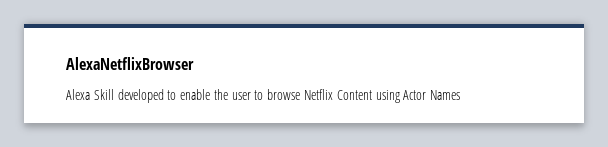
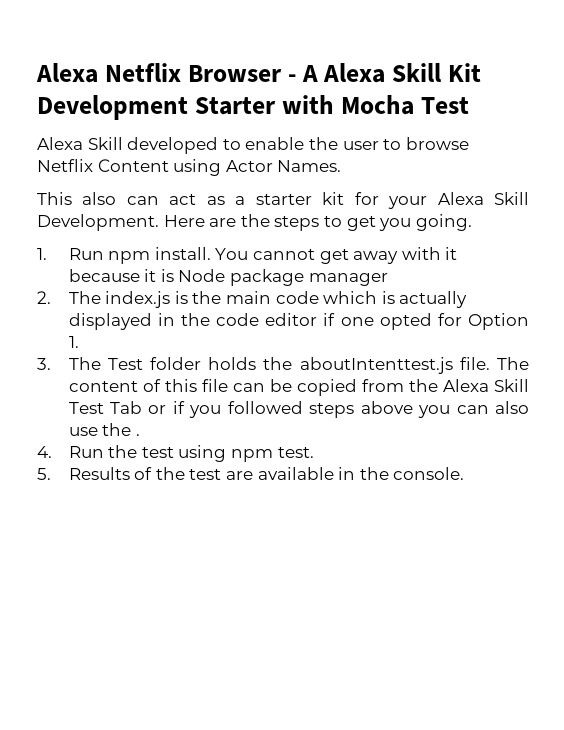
- AlexaNetflixBrowser
+ Alexa Netflix Browser - A Alexa Skill Kit Development Starter with Mocha Test
- Alexa Skill developed to enable the user to browse Netflix Content using Actor Names
+ Alexa Skill developed to enable the user to browse Netflix Content using Actor Names.
+ This also can act as a starter kit for your Alexa Skill Development. Here are the steps to get you going.
+ 1. Run npm install. You cannot get away with it because it is Node package manager
+ 2. The index.js is the main code which is actually displayed in the code editor if one opted for Option 1.
+ 3. The Test folder holds the aboutIntenttest.js file. The content of this file can be copied from the Alexa Skill Test Tab or if you followed steps above you can also use the .
+ 4. Run the test using npm test.
+ 5. Results of the test are available in the console.

